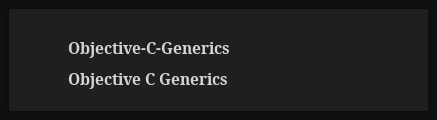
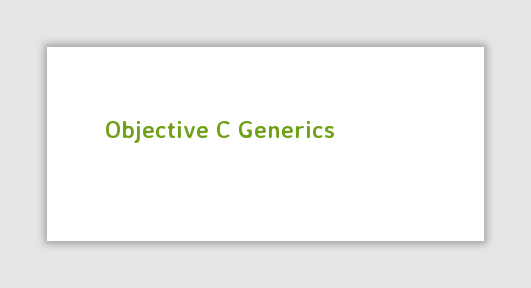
- Objective-C-Generics

